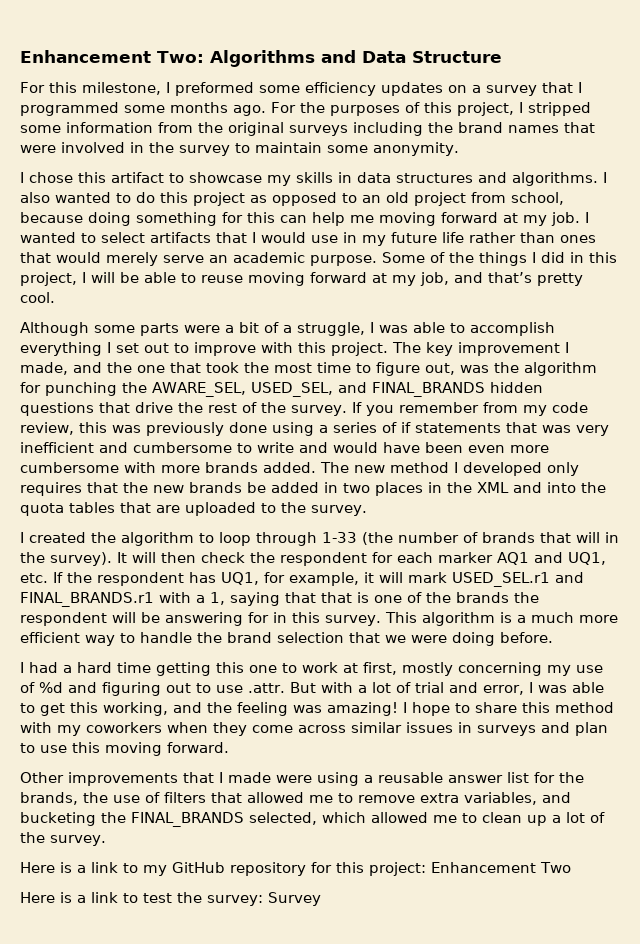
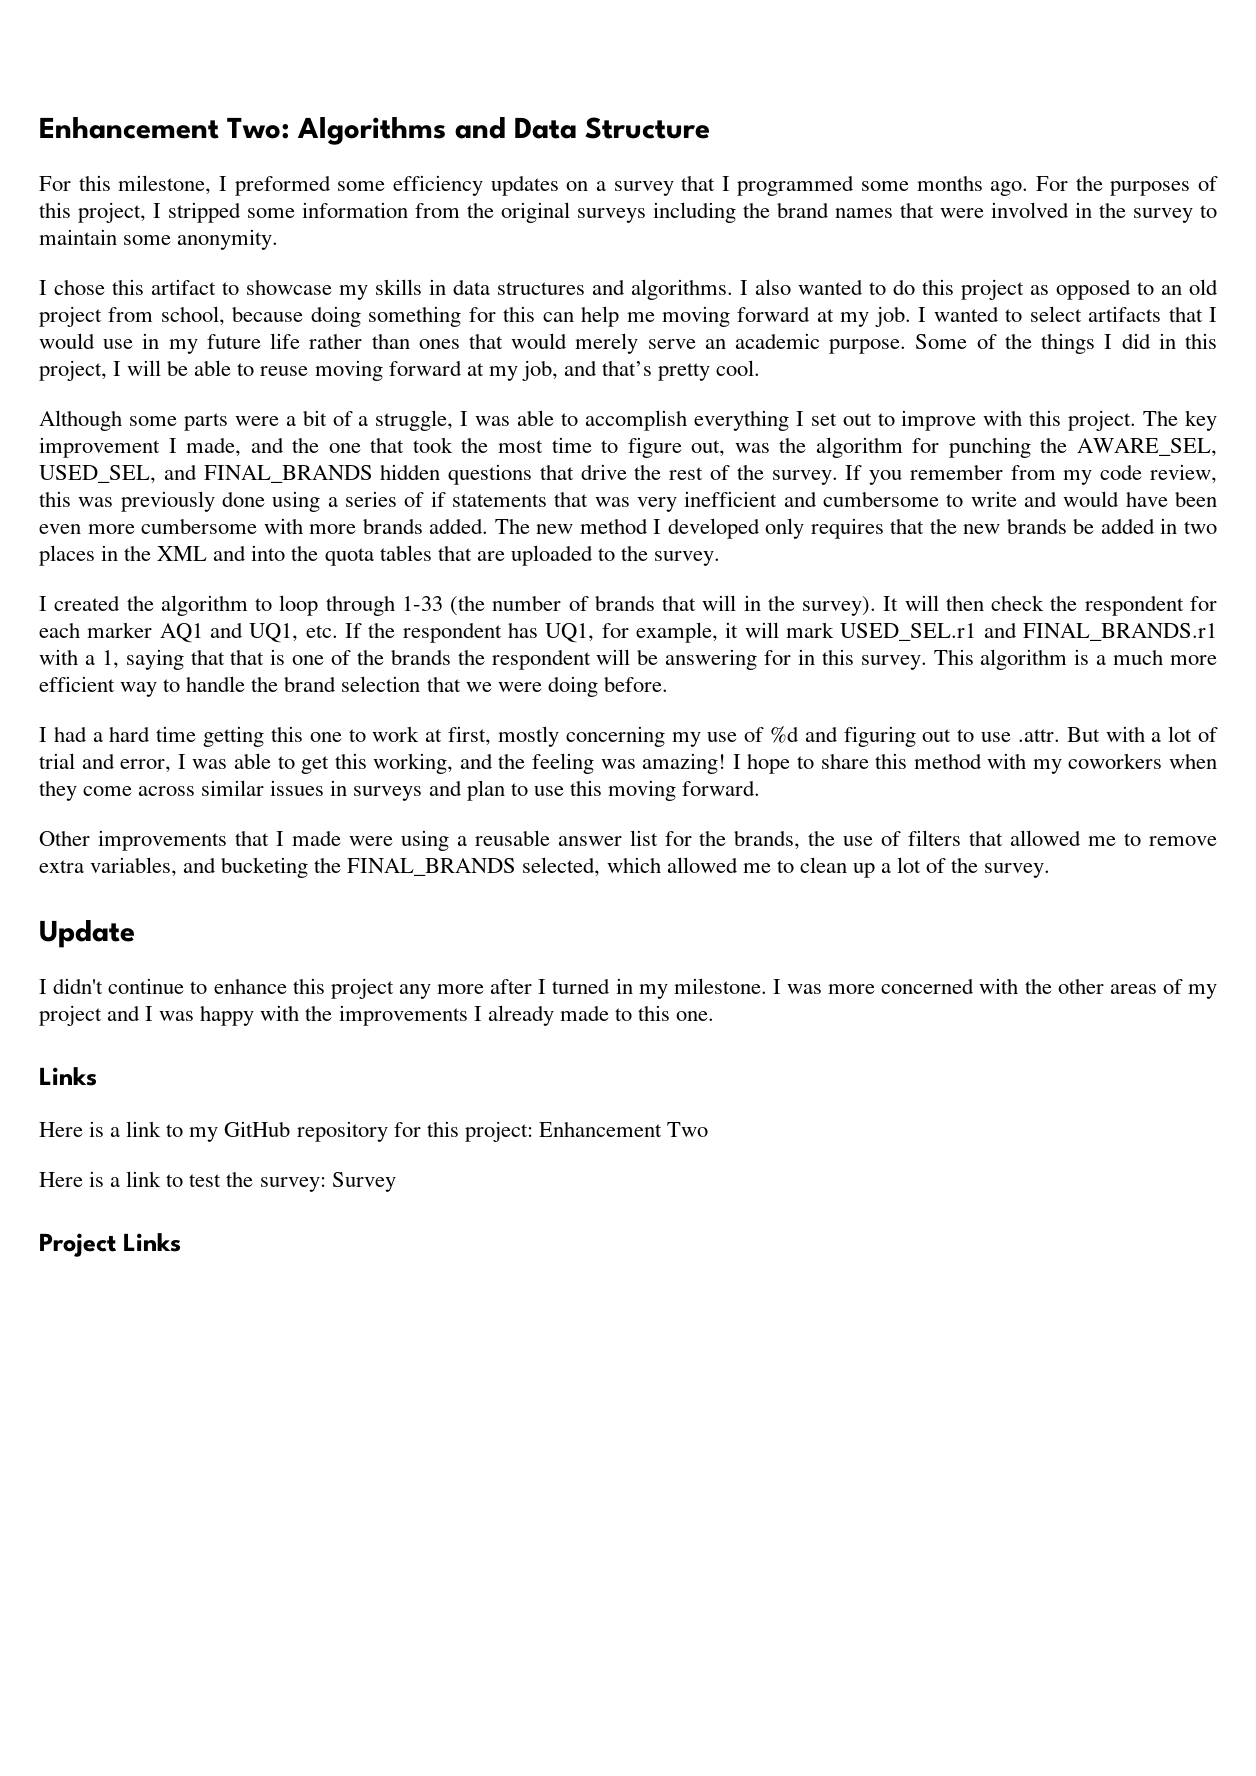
+ Update
+ I didn't continue to enhance this project any more after I turned in my milestone. I was more concerned with the other areas of my project and I was happy with the improvements I already made to this one.
+ Links
+ Project Links

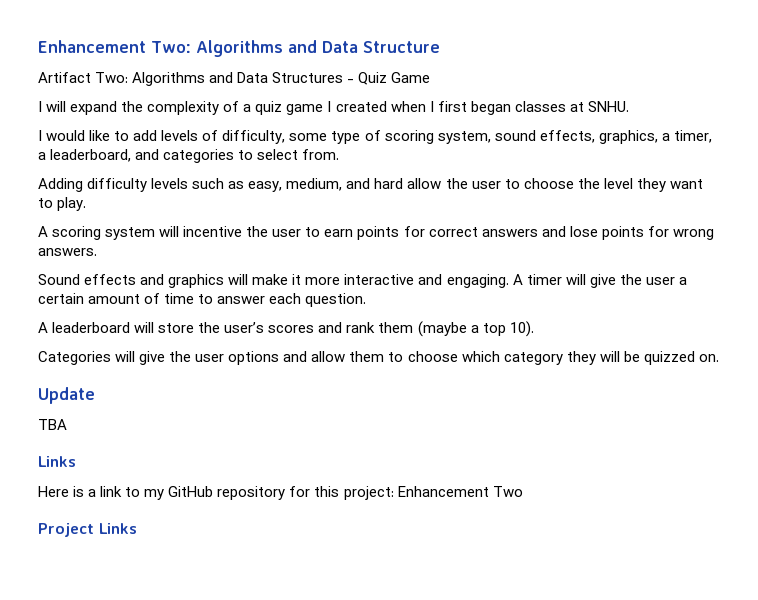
- For this milestone, I preformed some efficiency updates on a survey that I programmed some months ago. For the purposes of this project, I stripped some information from the original surveys including the brand names that were involved in the survey to maintain some anonymity.
- I chose this artifact to showcase my skills in data structures and algorithms. I also wanted to do this project as opposed to an old project from school, because doing something for this can help me moving forward at my job. I wanted to select artifacts that I would use in my future life rather than ones that would merely serve an academic purpose. Some of the things I did in this project, I will be able to reuse moving forward at my job, and that’s pretty cool.
- Although some parts were a bit of a struggle, I was able to accomplish everything I set out to improve with this project. The key improvement I made, and the one that took the most time to figure out, was the algorithm for punching the AWARE_SEL, USED_SEL, and FINAL_BRANDS hidden questions that drive the rest of the survey. If you remember from my code review, this was previously done using a series of if statements that was very inefficient and cumbersome to write and would have been even more cumbersome with more brands added. The new method I developed only requires that the new brands be added in two places in the XML and into the quota tables that are uploaded to the survey.
- I created the algorithm to loop through 1-33 (the number of brands that will in the survey). It will then check the respondent for each marker AQ1 and UQ1, etc. If the respondent has UQ1, for example, it will mark USED_SEL.r1 and FINAL_BRANDS.r1 with a 1, saying that that is one of the brands the respondent will be answering for in this survey. This algorithm is a much more efficient way to handle the brand selection that we were doing before.
- I had a hard time getting this one to work at first, mostly concerning my use of %d and figuring out to use .attr. But with a lot of trial and error, I was able to get this working, and the feeling was amazing! I hope to share this method with my coworkers when they come across similar issues in surveys and plan to use this moving forward.
- Other improvements that I made were using a reusable answer list for the brands, the use of filters that allowed me to remove extra variables, and bucketing the FINAL_BRANDS selected, which allowed me to clean up a lot of the survey.
+ Artifact Two: Algorithms and Data Structures - Quiz Game
+ I will expand the complexity of a quiz game I created when I first began classes at SNHU.
+ I would like to add levels of difficulty, some type of scoring system, sound effects, graphics, a timer, a leaderboard, and categories to select from.
+ Adding difficulty levels such as easy, medium, and hard allow the user to choose the level they want to play.
+ A scoring system will incentive the user to earn points for correct answers and lose points for wrong answers.
+ Sound effects and graphics will make it more interactive and engaging. A timer will give the user a certain amount of time to answer each question.
+ A leaderboard will store the user’s scores and rank them (maybe a top 10).
+ Categories will give the user options and allow them to choose which category they will be quizzed on.
  Update
- I didn't continue to enhance this project any more after I turned in my milestone. I was more concerned with the other areas of my project and I was happy with the improvements I already made to this one.
+ TBA
- Here is a link to test the survey: Survey

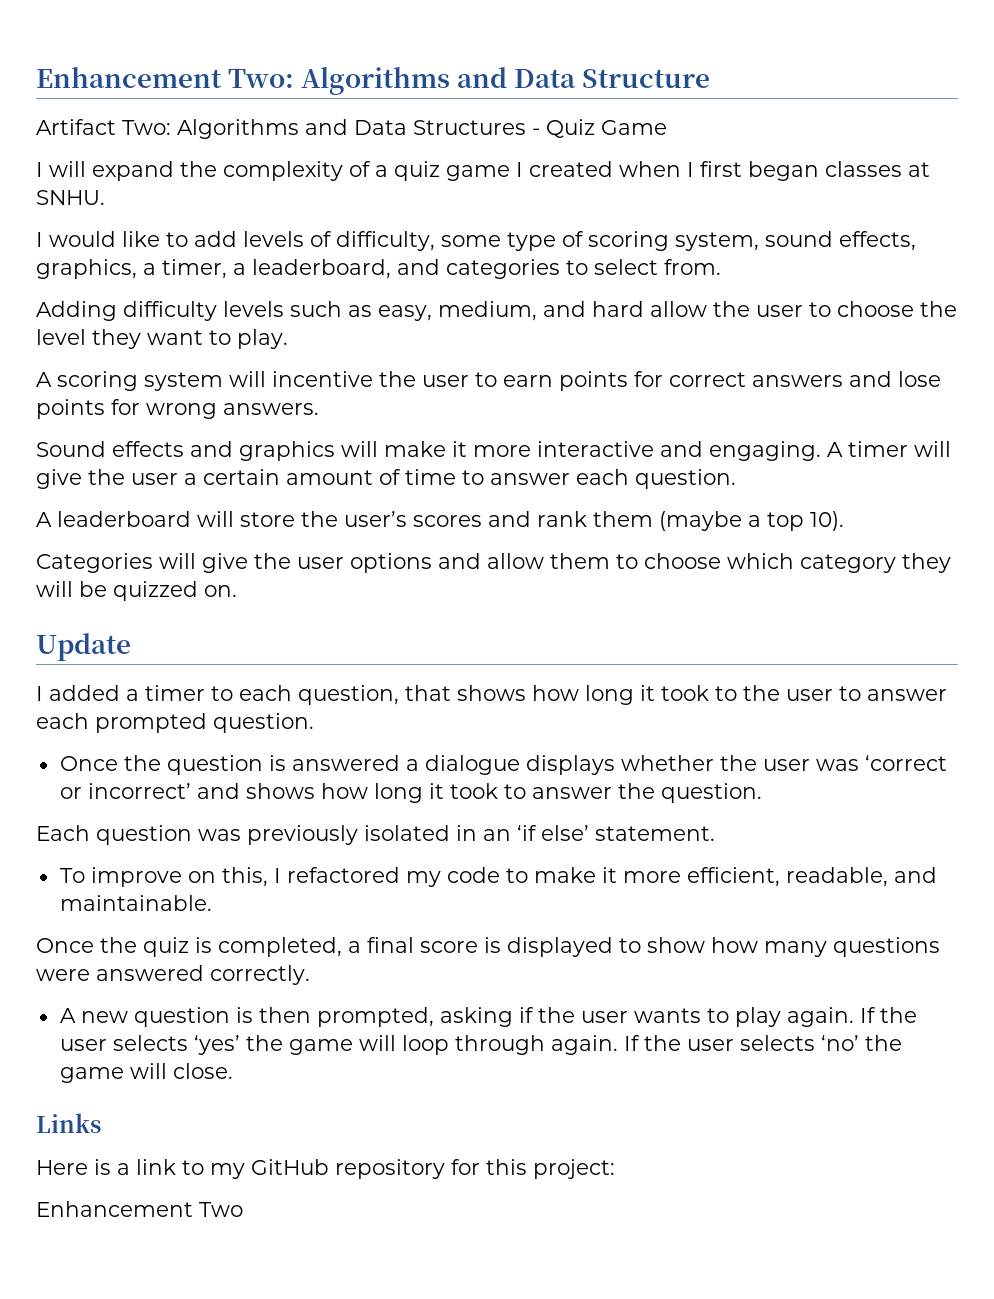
- TBA
+ I added a timer to each question, that shows how long it took to the user to answer each prompted question.
+ Once the question is answered a dialogue displays whether the user was ‘correct or incorrect’ and shows how long it took to answer the question.
+ Each question was previously isolated in an ‘if else’ statement.
+ To improve on this, I refactored my code to make it more efficient, readable, and maintainable.
+ Once the quiz is completed, a final score is displayed to show how many questions were answered correctly.
+ A new question is then prompted, asking if the user wants to play again. If the user selects ‘yes’ the game will loop through again. If the user selects ‘no’ the game will close.
- Here is a link to my GitHub repository for this project: Enhancement Two
+ Here is a link to my GitHub repository for this project:
+ Enhancement Two
- Project Links

